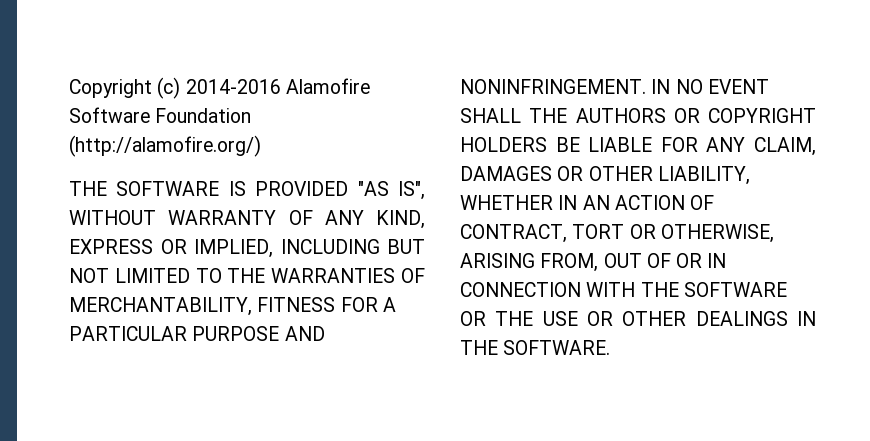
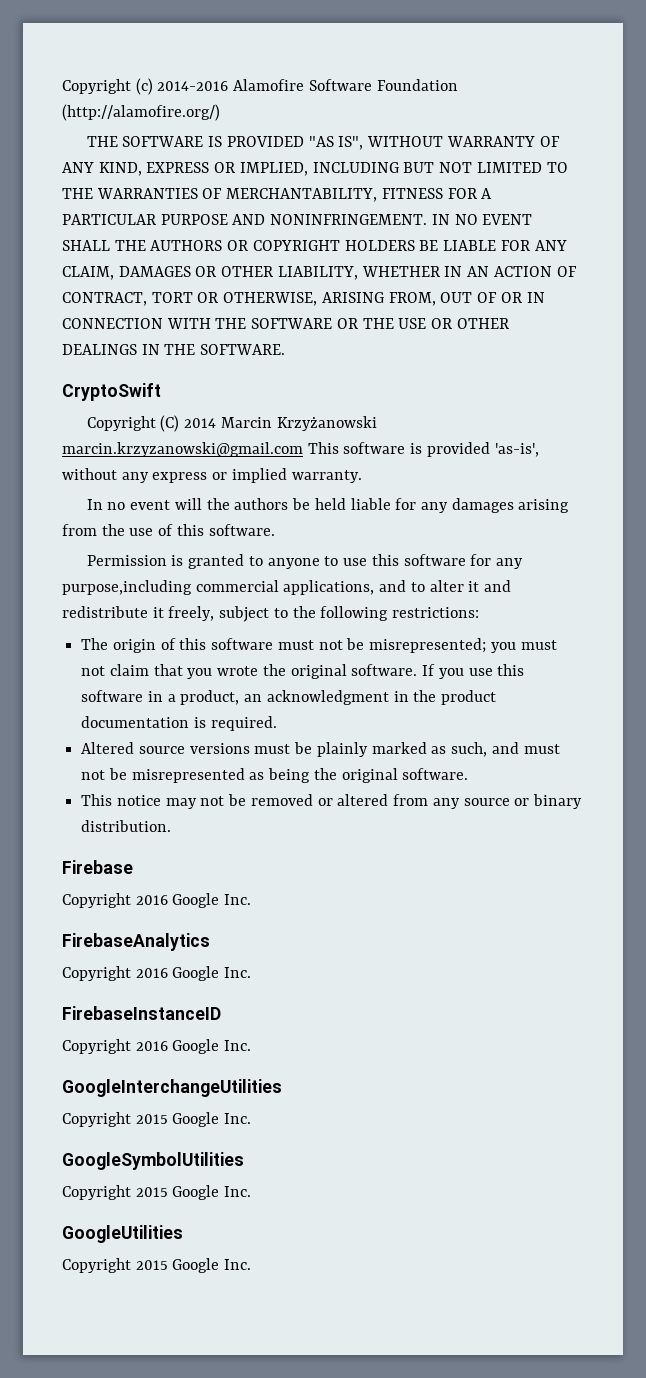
+ CryptoSwift
+ Copyright (C) 2014 Marcin Krzyżanowski marcin.krzyzanowski@gmail.com This software is provided 'as-is', without any express or implied warranty.
+ In no event will the authors be held liable for any damages arising from the use of this software.
+ Permission is granted to anyone to use this software for any purpose,including commercial applications, and to alter it and redistribute it freely, subject to the following restrictions:
+ The origin of this software must not be misrepresented; you must not claim that you wrote the original software. If you use this software in a product, an acknowledgment in the product documentation is required.
+ Altered source versions must be plainly marked as such, and must not be misrepresented as being the original software.
+ This notice may not be removed or altered from any source or binary distribution.
+ Firebase
+ Copyright 2016 Google Inc.
+ FirebaseAnalytics
+ Copyright 2016 Google Inc.
+ FirebaseInstanceID
+ Copyright 2016 Google Inc.
+ GoogleInterchangeUtilities
+ Copyright 2015 Google Inc.
+ GoogleSymbolUtilities
+ Copyright 2015 Google Inc.
+ GoogleUtilities
+ Copyright 2015 Google Inc.

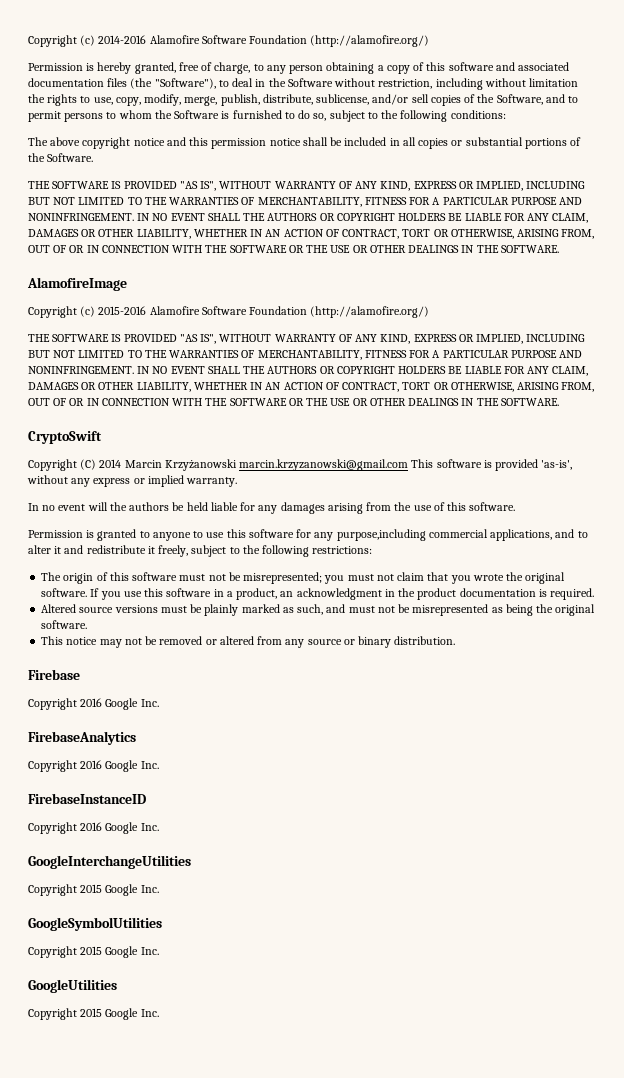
+ Permission is hereby granted, free of charge, to any person obtaining a copy of this software and associated documentation files (the "Software"), to deal in the Software without restriction, including without limitation the rights to use, copy, modify, merge, publish, distribute, sublicense, and/or sell copies of the Software, and to permit persons to whom the Software is furnished to do so, subject to the following conditions:
+ The above copyright notice and this permission notice shall be included in all copies or substantial portions of the Software.
+ THE SOFTWARE IS PROVIDED "AS IS", WITHOUT WARRANTY OF ANY KIND, EXPRESS OR IMPLIED, INCLUDING BUT NOT LIMITED TO THE WARRANTIES OF MERCHANTABILITY, FITNESS FOR A PARTICULAR PURPOSE AND NONINFRINGEMENT. IN NO EVENT SHALL THE AUTHORS OR COPYRIGHT HOLDERS BE LIABLE FOR ANY CLAIM, DAMAGES OR OTHER LIABILITY, WHETHER IN AN ACTION OF CONTRACT, TORT OR OTHERWISE, ARISING FROM, OUT OF OR IN CONNECTION WITH THE SOFTWARE OR THE USE OR OTHER DEALINGS IN THE SOFTWARE.
+ AlamofireImage
+ Copyright (c) 2015-2016 Alamofire Software Foundation (http://alamofire.org/)

